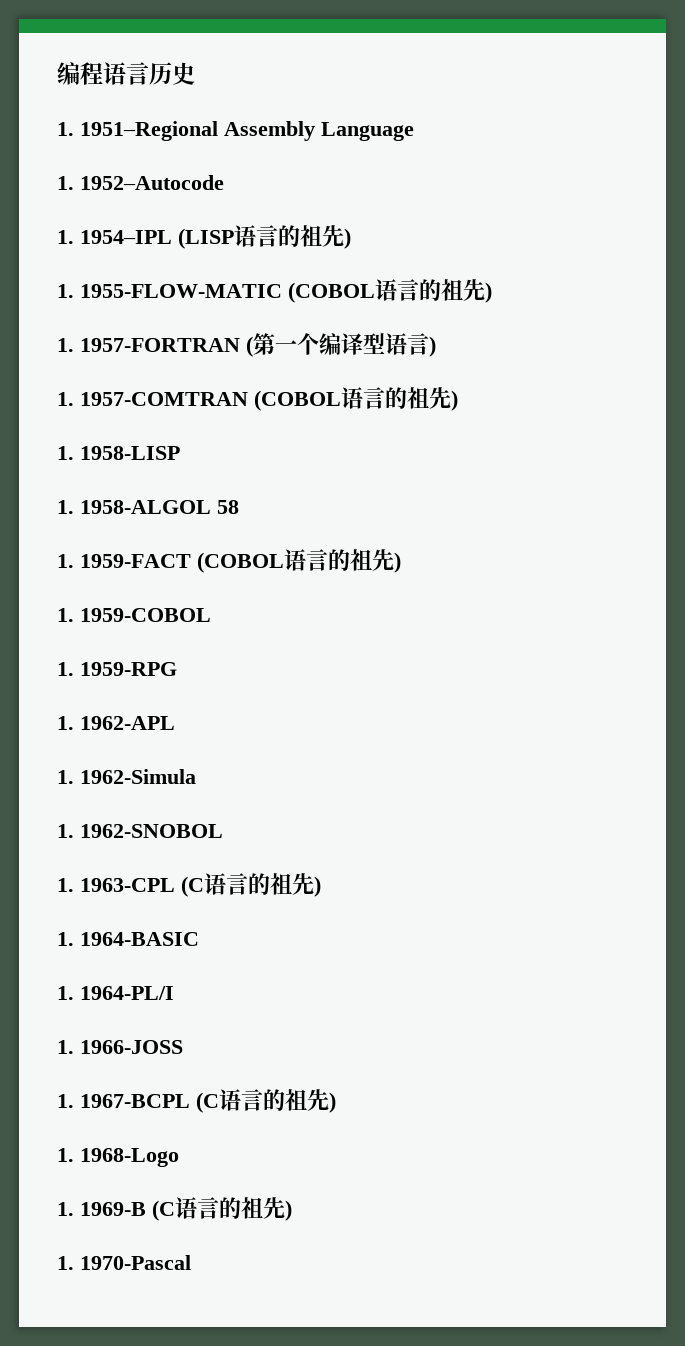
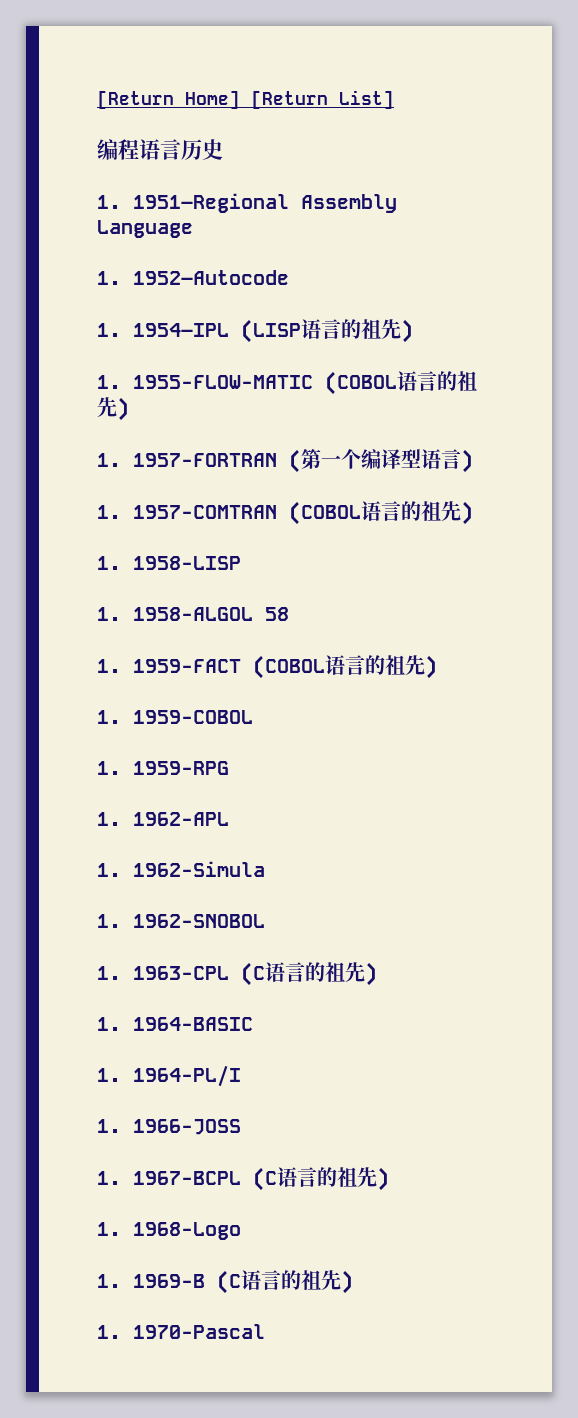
+ [Return Home] [Return List]

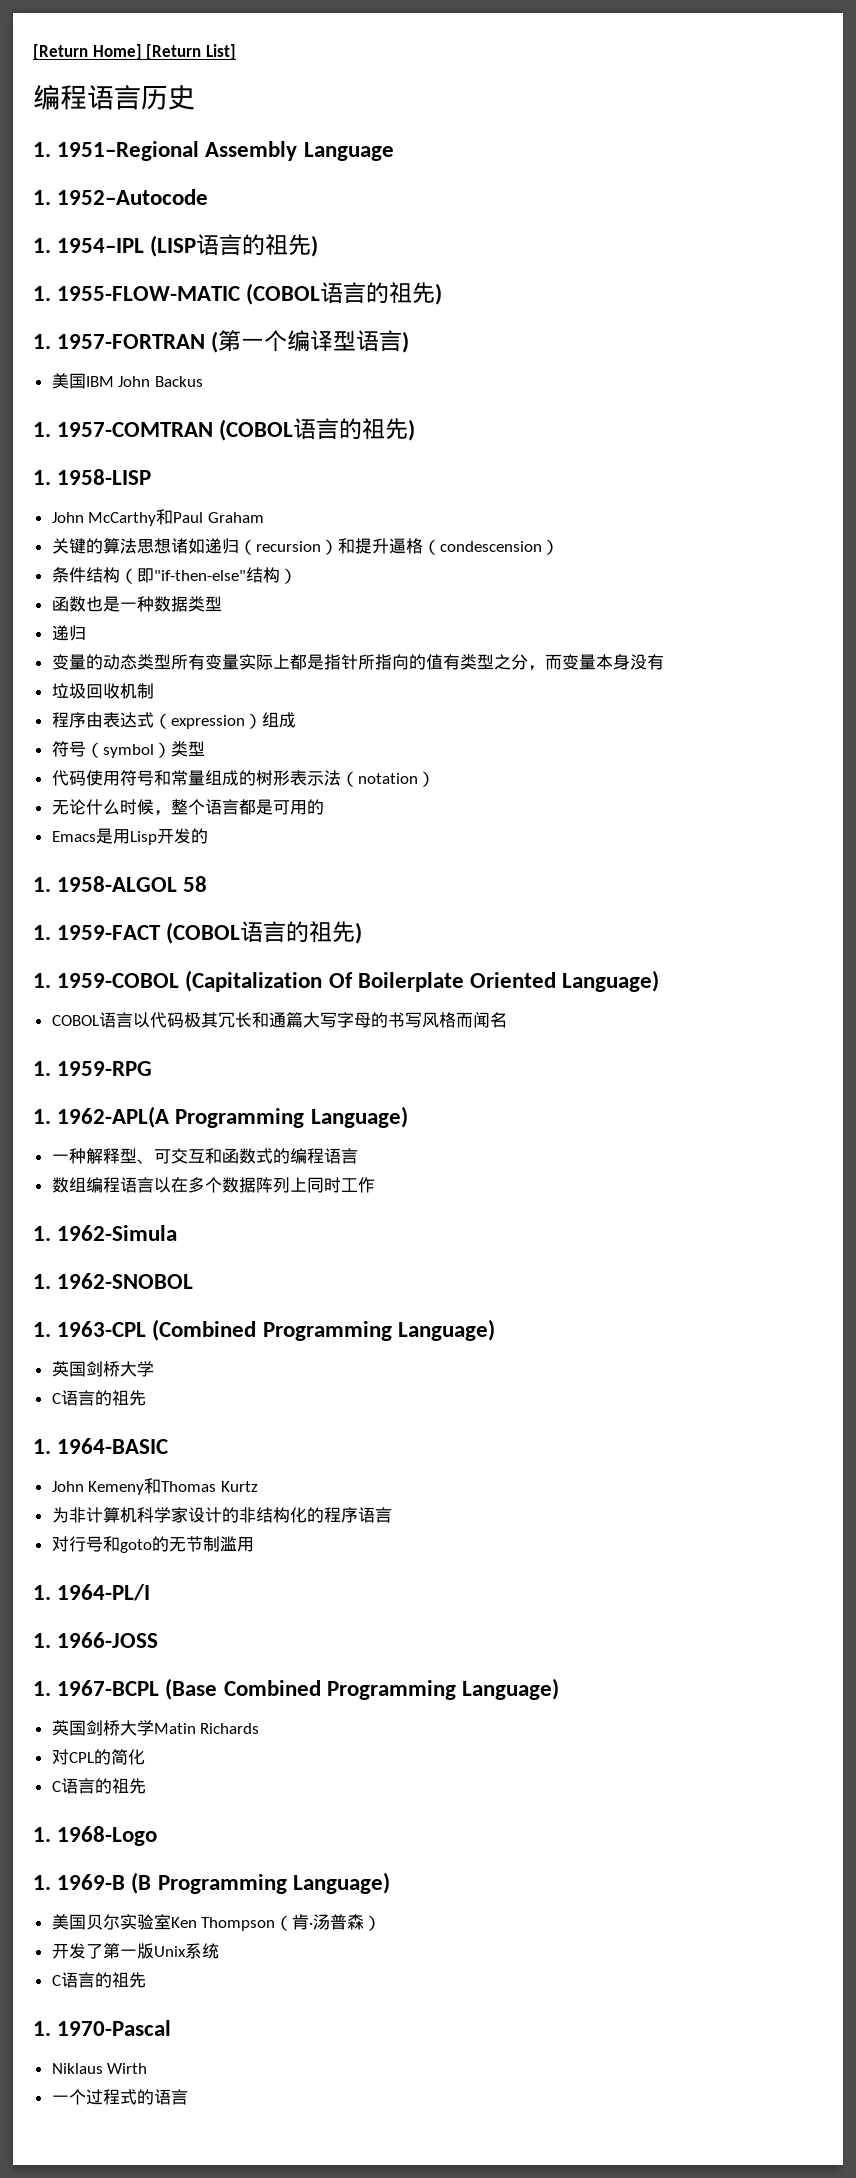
+ 美国IBM John Backus
+ John McCarthy和Paul Graham
+ 关键的算法思想诸如递归（recursion）和提升逼格（condescension）
+ 条件结构（即"if-then-else"结构）
+ 函数也是一种数据类型
+ 递归
+ 变量的动态类型所有变量实际上都是指针所指向的值有类型之分，而变量本身没有
+ 垃圾回收机制
+ 程序由表达式（expression）组成
+ 符号（symbol）类型
+ 代码使用符号和常量组成的树形表示法（notation）
+ 无论什么时候，整个语言都是可用的
+ Emacs是用Lisp开发的
- 1. 1959-COBOL
+ 1. 1959-COBOL (Capitalization Of Boilerplate Oriented Language)
+ COBOL语言以代码极其冗长和通篇大写字母的书写风格而闻名
  1. 1959-RPG
- 1. 1962-APL
+ 1. 1962-APL(A Programming Language)
+ 一种解释型、可交互和函数式的编程语言
+ 数组编程语言以在多个数据阵列上同时工作
- 1. 1963-CPL (C语言的祖先)
+ 1. 1963-CPL (Combined Programming Language)
+ 英国剑桥大学
+ C语言的祖先
+ John Kemeny和Thomas Kurtz
+ 为非计算机科学家设计的非结构化的程序语言
+ 对行号和goto的无节制滥用
- 1. 1967-BCPL (C语言的祖先)
+ 1. 1967-BCPL (Base Combined Programming Language)
+ 英国剑桥大学Matin Richards
+ 对CPL的简化
+ C语言的祖先
- 1. 1969-B (C语言的祖先)
+ 1. 1969-B (B Programming Language)
+ 美国贝尔实验室Ken Thompson（肯·汤普森）
+ 开发了第一版Unix系统
+ C语言的祖先
+ Niklaus Wirth
+ 一个过程式的语言

